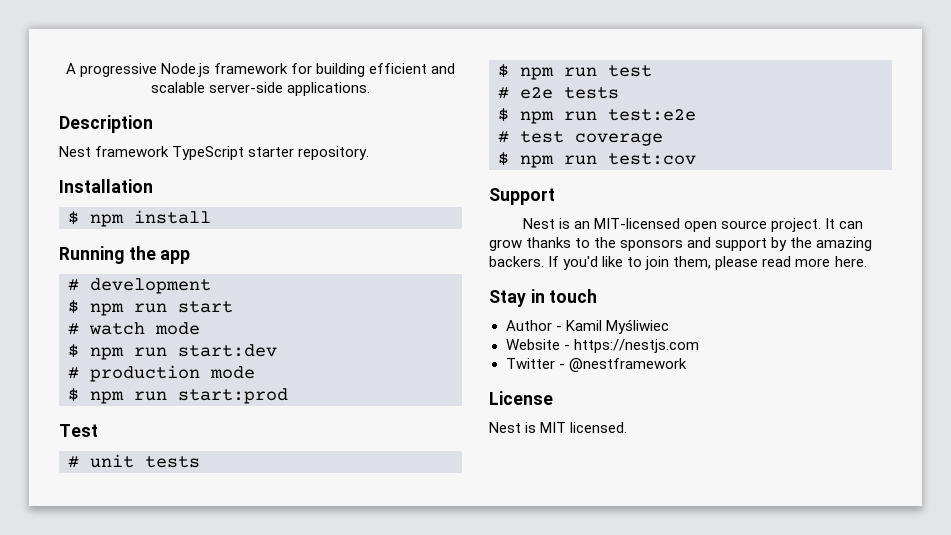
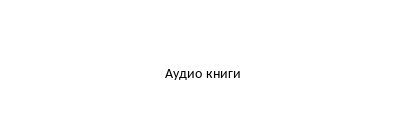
- A progressive Node.js framework for building efficient and scalable server-side applications.
- Description
- Nest framework TypeScript starter repository.
- Installation
- $ npm install
- Running the app
- # development
- $ npm run start
- # watch mode
- $ npm run start:dev
- # production mode
- $ npm run start:prod
- Test
- # unit tests
- $ npm run test
- # e2e tests
- $ npm run test:e2e
- # test coverage
- $ npm run test:cov
- Support
- Nest is an MIT-licensed open source project. It can grow thanks to the sponsors and support by the amazing backers. If you'd like to join them, please read more here.
- Stay in touch
- Author - Kamil Myśliwiec
- Website - https://nestjs.com
- Twitter - @nestframework
- License
- Nest is MIT licensed.
+ Аудио книги

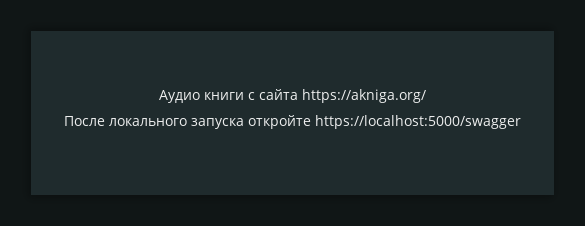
- Аудио книги
+ Аудио книги c сайта https://akniga.org/
+ После локального запуска откройте https://localhost:5000/swagger

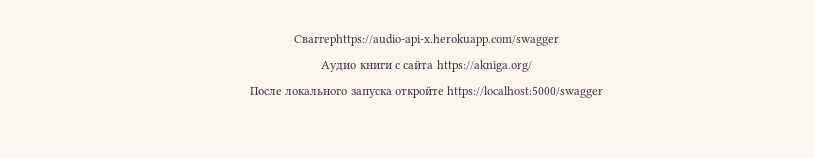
+ Сваггерhttps://audio-api-x.herokuapp.com/swagger

